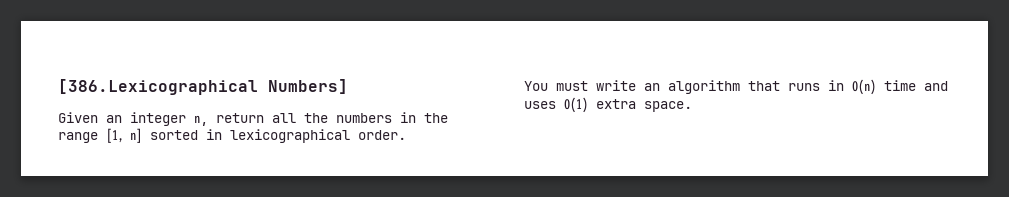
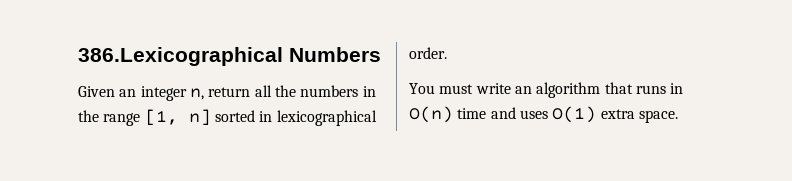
- [386.Lexicographical Numbers]
+ 386.Lexicographical Numbers

